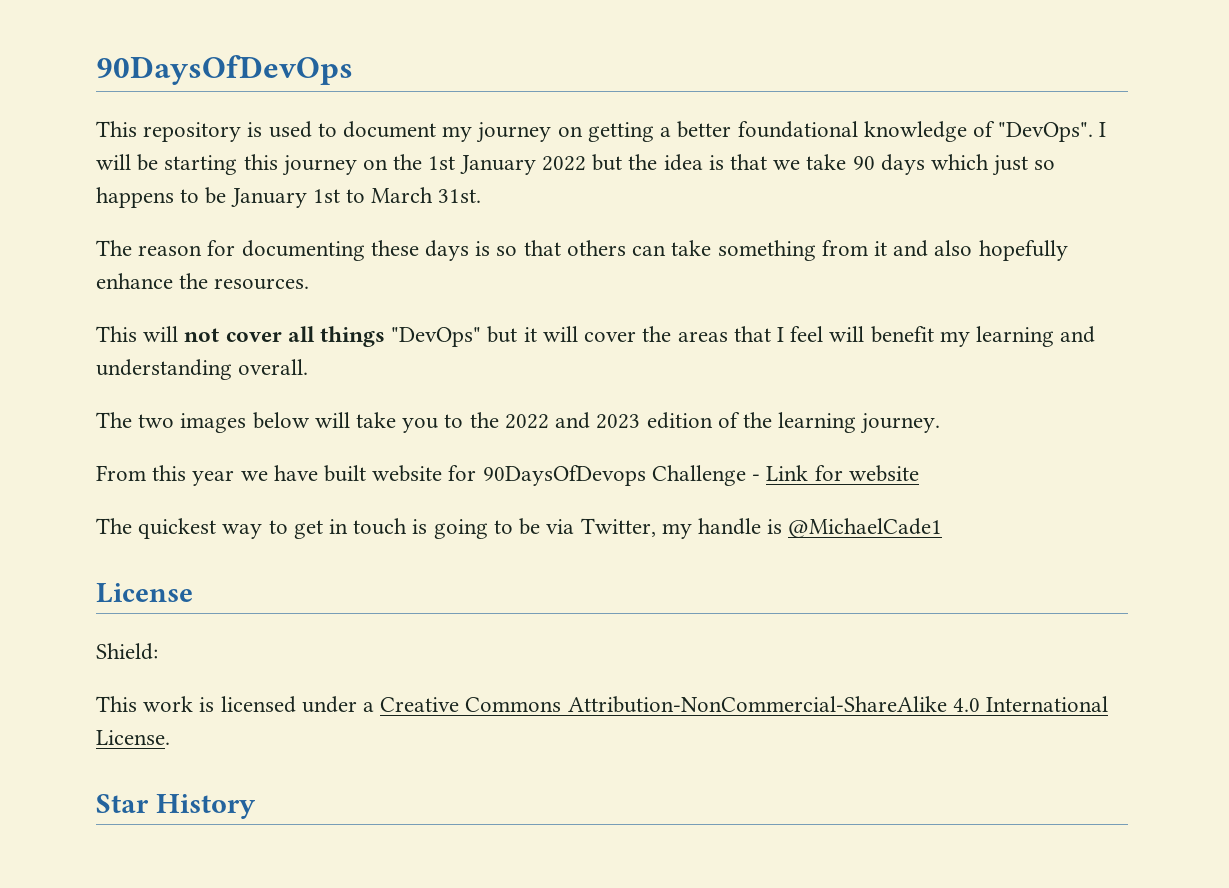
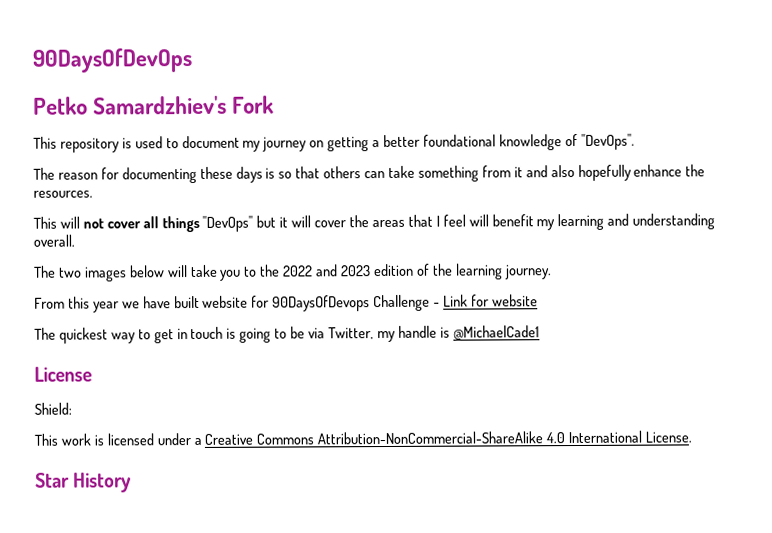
+ Petko Samardzhiev's Fork
- I will be starting this journey on the 1st January 2022 but the idea is that we take 90 days which just so happens to be January 1st to March 31st.

